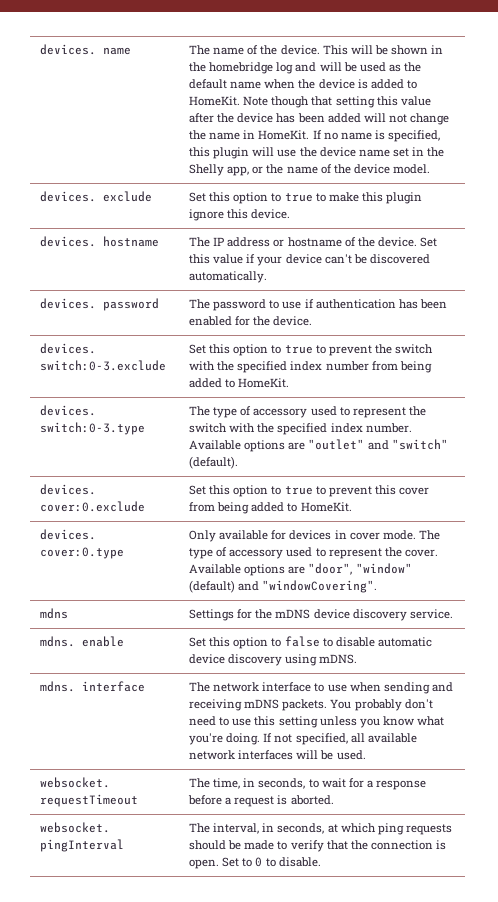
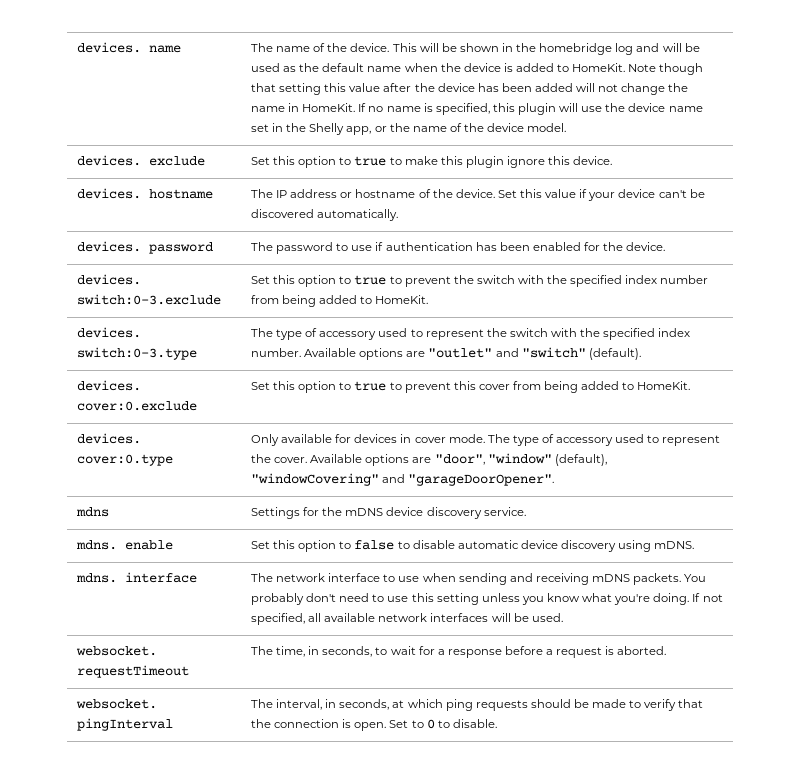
- devices. cover:0.type | Only available for devices in cover mode. The type of accessory used to represent the cover. Available options are "door", "window" (default) and "windowCovering".
+ devices. cover:0.type | Only available for devices in cover mode. The type of accessory used to represent the cover. Available options are "door", "window" (default), "windowCovering" and "garageDoorOpener".

